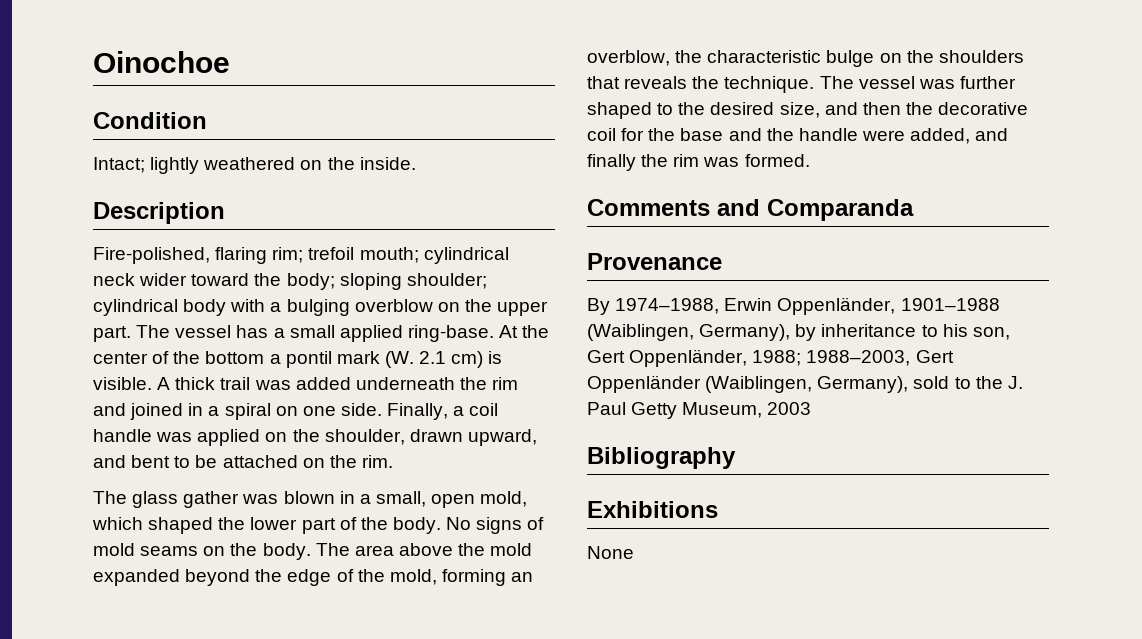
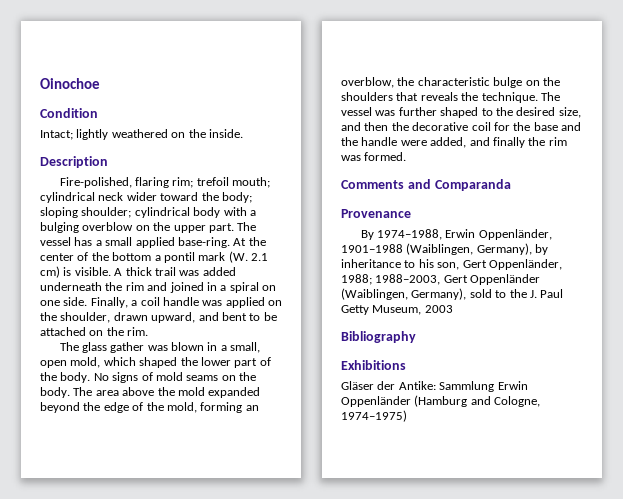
- The vessel has a small applied ring-base.
+ The vessel has a small applied base-ring.
- None
+ Gläser der Antike: Sammlung Erwin Oppenländer (Hamburg and Cologne, 1974–1975)

